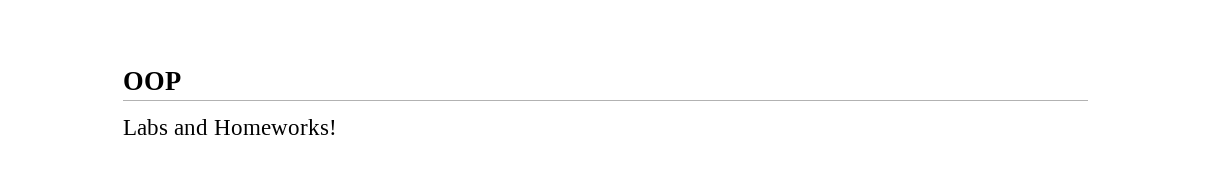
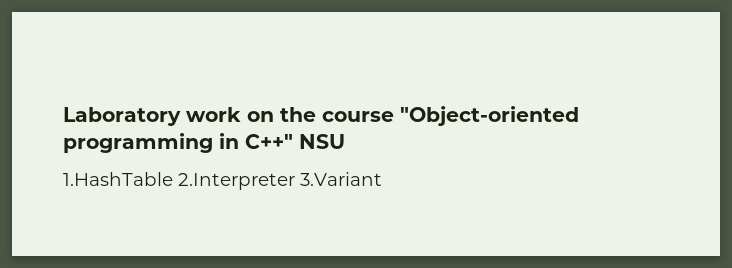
- OOP
- Labs and Homeworks!
+ Laboratory work on the course "Object-oriented programming in C++" NSU
+ 1.HashTable 2.Interpreter 3.Variant

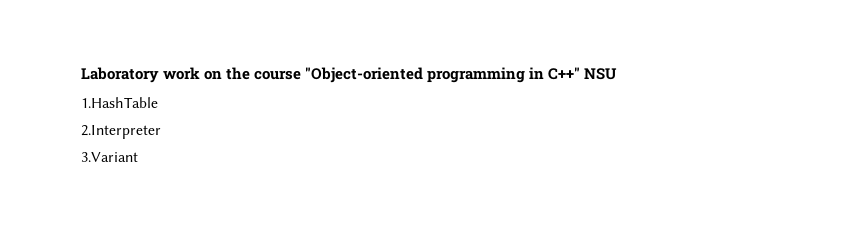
- 1.HashTable 2.Interpreter 3.Variant
+ 1.HashTable
+ 2.Interpreter
+ 3.Variant

